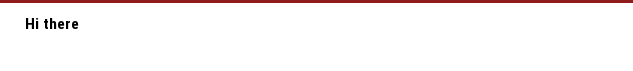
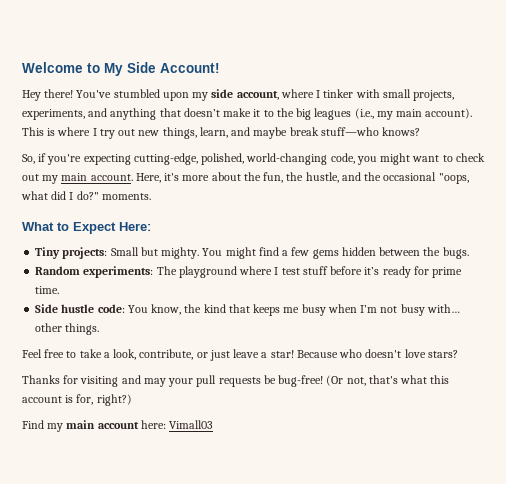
- Hi there
+ Welcome to My Side Account!
+ Hey there! You've stumbled upon my side account, where I tinker with small projects, experiments, and anything that doesn’t make it to the big leagues (i.e., my main account). This is where I try out new things, learn, and maybe break stuff—who knows?
+ So, if you're expecting cutting-edge, polished, world-changing code, you might want to check out my main account. Here, it's more about the fun, the hustle, and the occasional "oops, what did I do?" moments.
+ What to Expect Here:
+ Tiny projects: Small but mighty. You might find a few gems hidden between the bugs.
+ Random experiments: The playground where I test stuff before it’s ready for prime time.
+ Side hustle code: You know, the kind that keeps me busy when I’m not busy with… other things.
+ Feel free to take a look, contribute, or just leave a star! Because who doesn't love stars?
+ Thanks for visiting and may your pull requests be bug-free! (Or not, that's what this account is for, right?)
+ Find my main account here: Vimall03

